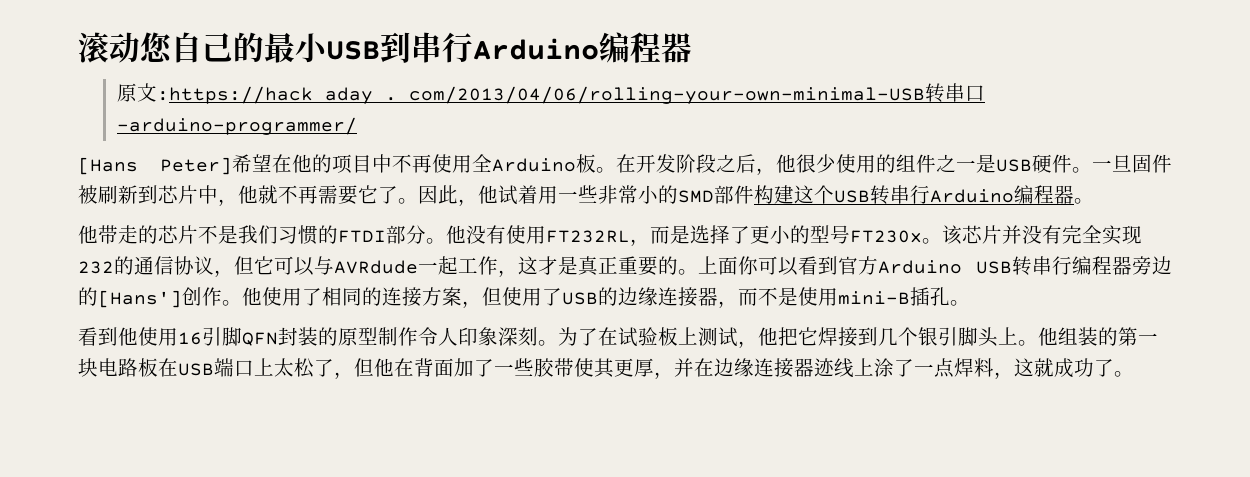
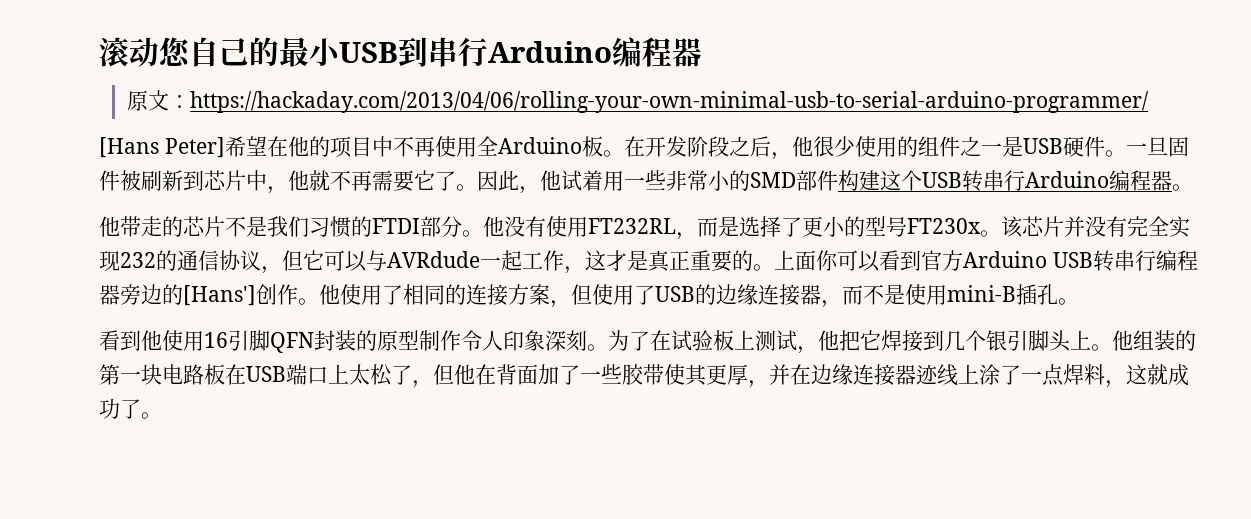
- 原文:https://hack aday . com/2013/04/06/rolling-your-own-minimal-USB转串口-arduino-programmer/
+ 原文：https://hackaday.com/2013/04/06/rolling-your-own-minimal-usb-to-serial-arduino-programmer/

